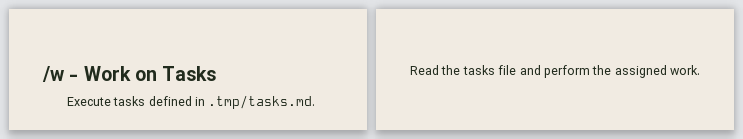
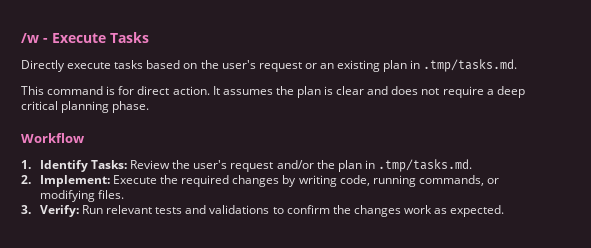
- /w - Work on Tasks
+ /w - Execute Tasks
- Execute tasks defined in .tmp/tasks.md. Read the tasks file and perform the assigned work.
+ Directly execute tasks based on the user's request or an existing plan in .tmp/tasks.md.
+ This command is for direct action. It assumes the plan is clear and does not require a deep critical planning phase.
+ Workflow
+ 1. Identify Tasks: Review the user's request and/or the plan in .tmp/tasks.md.
+ 2. Implement: Execute the required changes by writing code, running commands, or modifying files.
+ 3. Verify: Run relevant tests and validations to confirm the changes work as expected.

